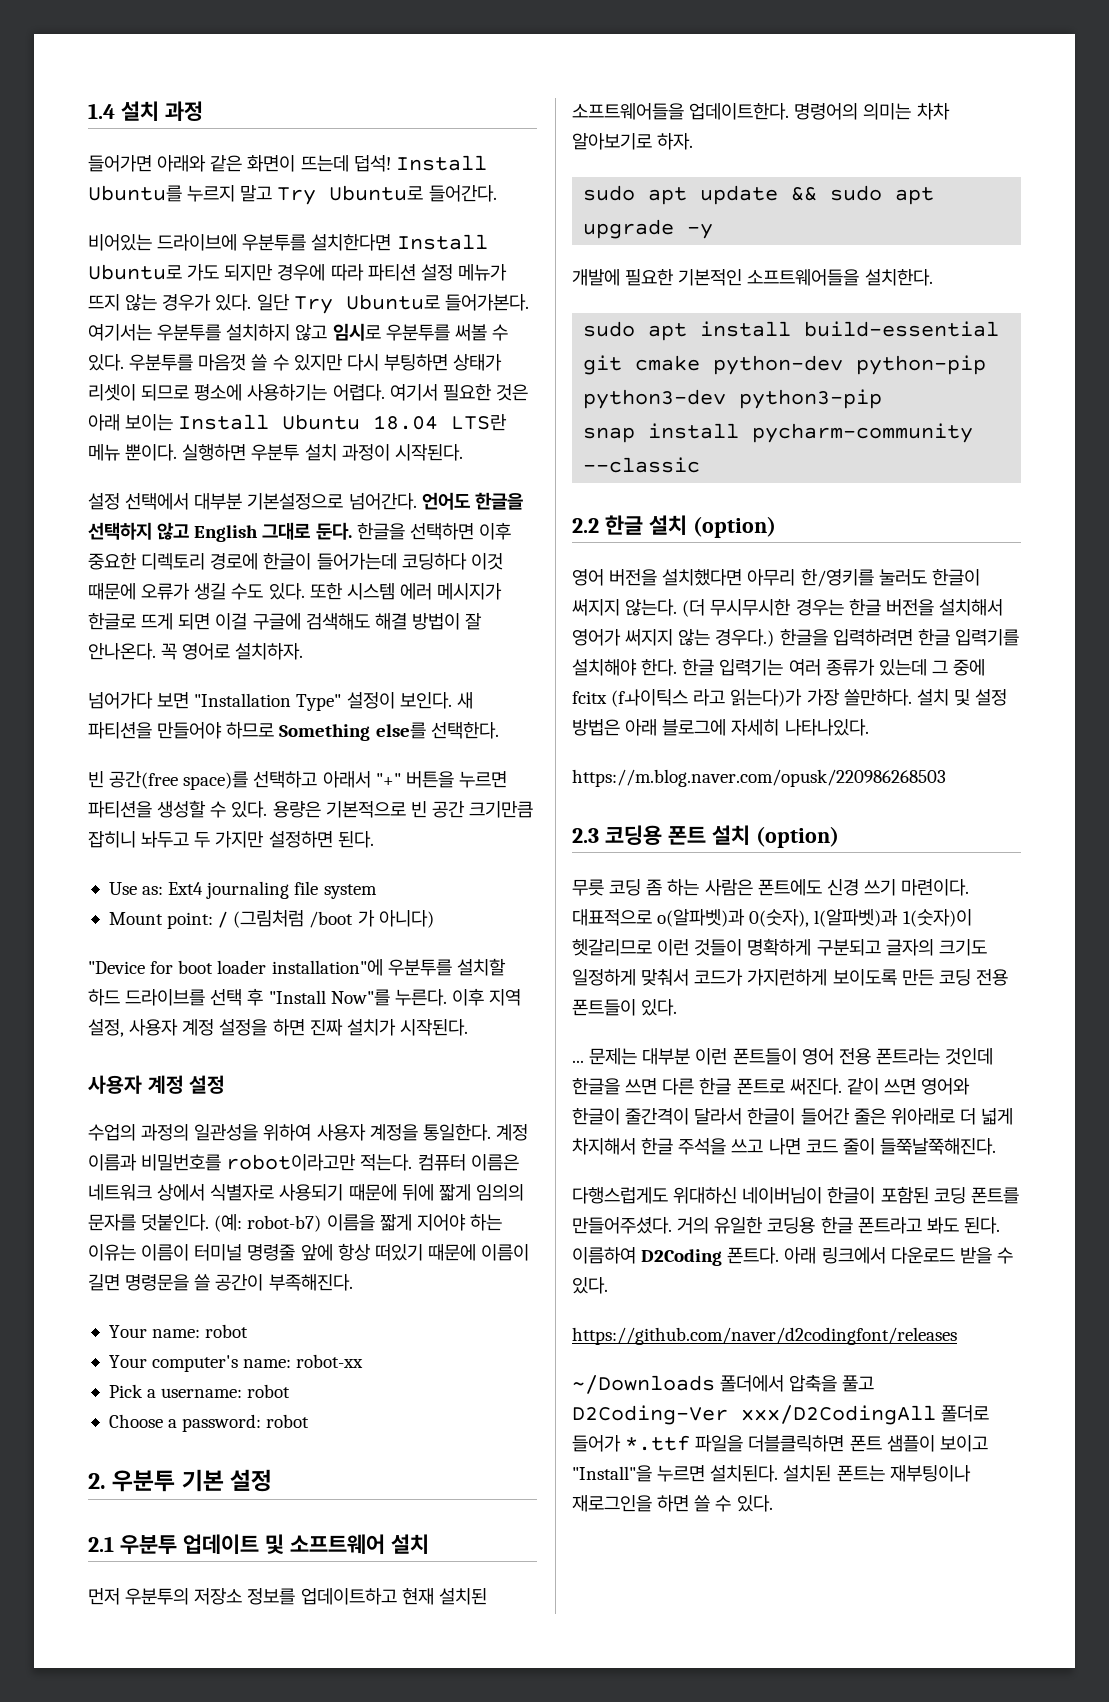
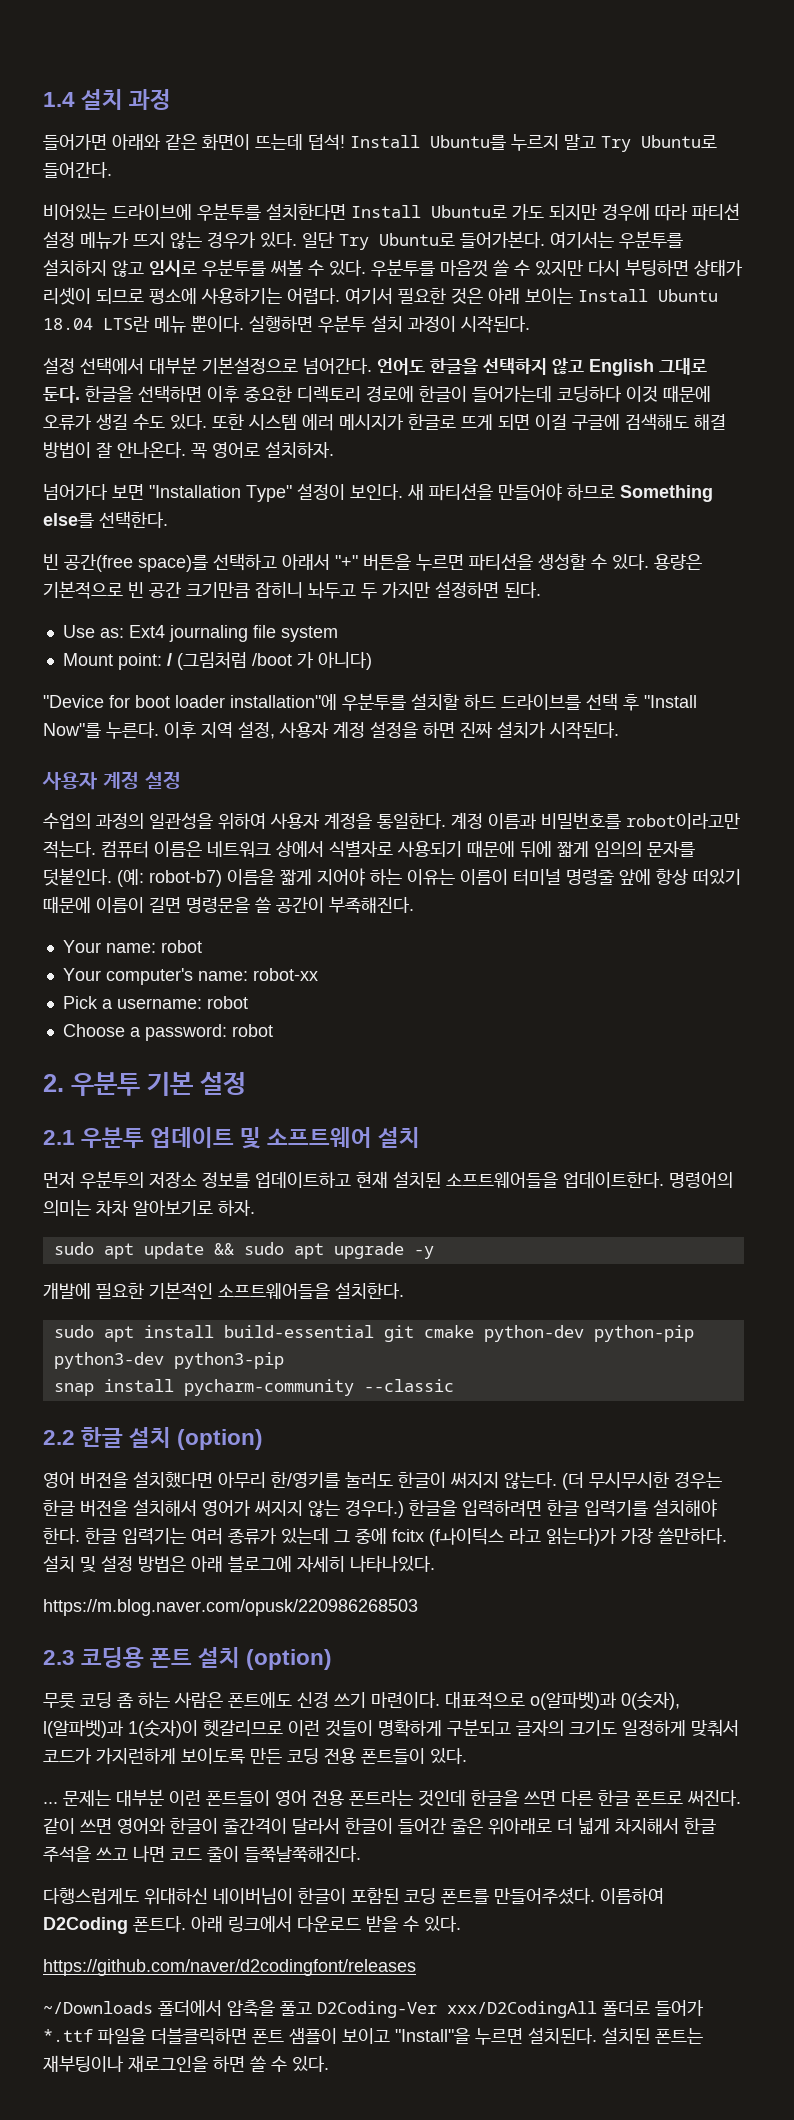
- 거의 유일한 코딩용 한글 폰트라고 봐도 된다.

